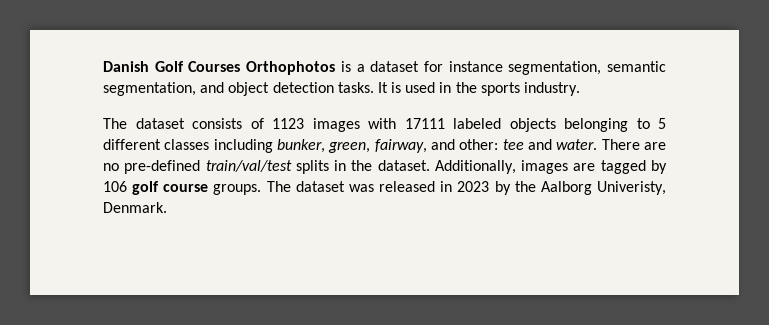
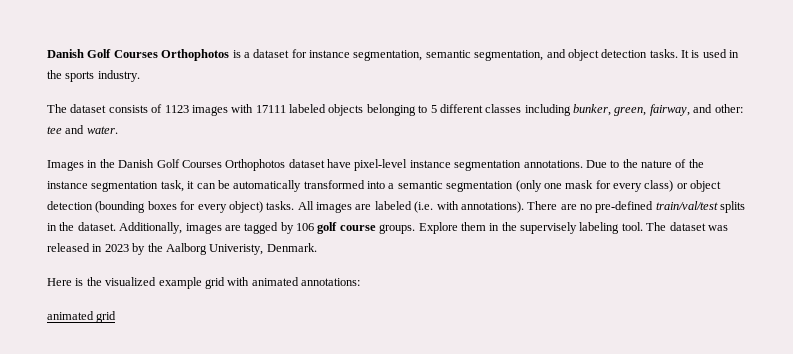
- The dataset consists of 1123 images with 17111 labeled objects belonging to 5 different classes including bunker, green, fairway, and other: tee and water. There are no pre-defined train/val/test splits in the dataset.
+ The dataset consists of 1123 images with 17111 labeled objects belonging to 5 different classes including bunker, green, fairway, and other: tee and water.
+ Images in the Danish Golf Courses Orthophotos dataset have pixel-level instance segmentation annotations. Due to the nature of the instance segmentation task, it can be automatically transformed into a semantic segmentation (only one mask for every class) or object detection (bounding boxes for every object) tasks. All images are labeled (i.e. with annotations). There are no pre-defined train/val/test splits in the dataset.
+ Explore them in the supervisely labeling tool.
+ Here is the visualized example grid with animated annotations:
+ animated grid

